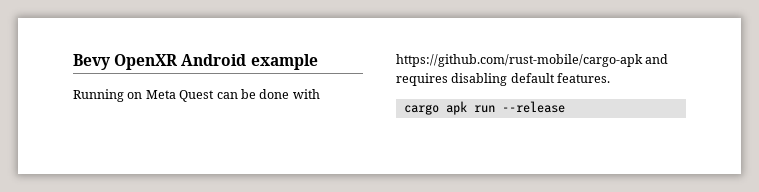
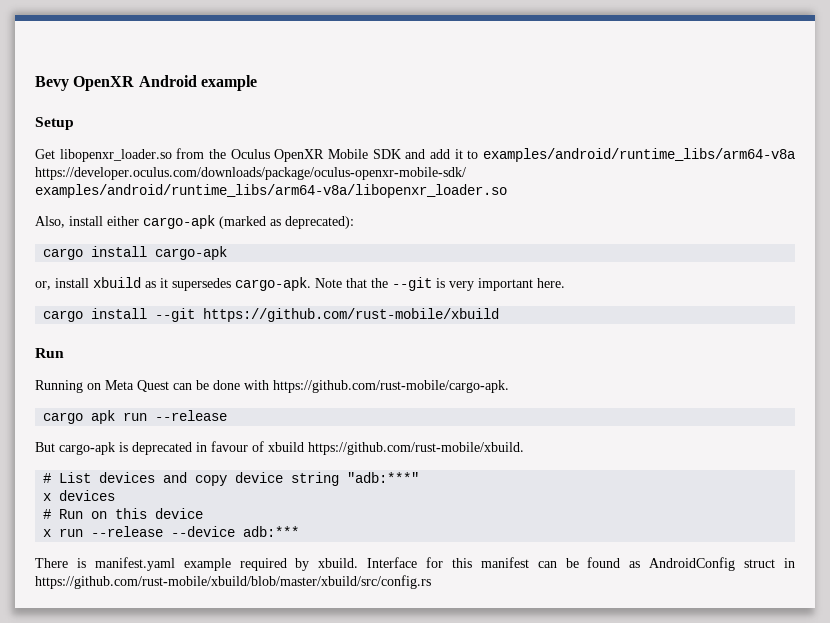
+ Setup
+ Get libopenxr_loader.so from the Oculus OpenXR Mobile SDK and add it to examples/android/runtime_libs/arm64-v8a https://developer.oculus.com/downloads/package/oculus-openxr-mobile-sdk/ examples/android/runtime_libs/arm64-v8a/libopenxr_loader.so
+ Also, install either cargo-apk (marked as deprecated):
+ cargo install cargo-apk
+ or, install xbuild as it supersedes cargo-apk. Note that the --git is very important here.
+ cargo install --git https://github.com/rust-mobile/xbuild
+ Run
- Running on Meta Quest can be done with https://github.com/rust-mobile/cargo-apk and requires disabling default features.
+ Running on Meta Quest can be done with https://github.com/rust-mobile/cargo-apk.
  cargo apk run --release
+ But cargo-apk is deprecated in favour of xbuild https://github.com/rust-mobile/xbuild.
+ # List devices and copy device string "adb:***"
+ x devices
+ # Run on this device
+ x run --release --device adb:***
+ There is manifest.yaml example required by xbuild. Interface for this manifest can be found as AndroidConfig struct in https://github.com/rust-mobile/xbuild/blob/master/xbuild/src/config.rs

